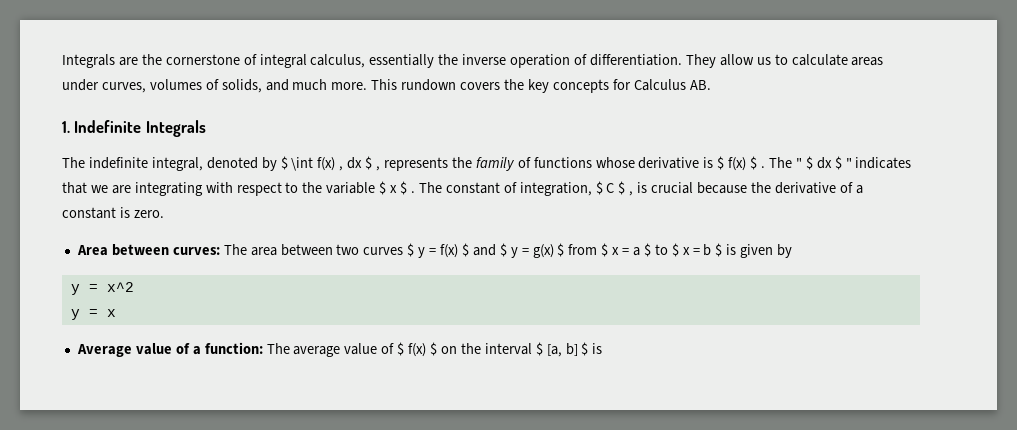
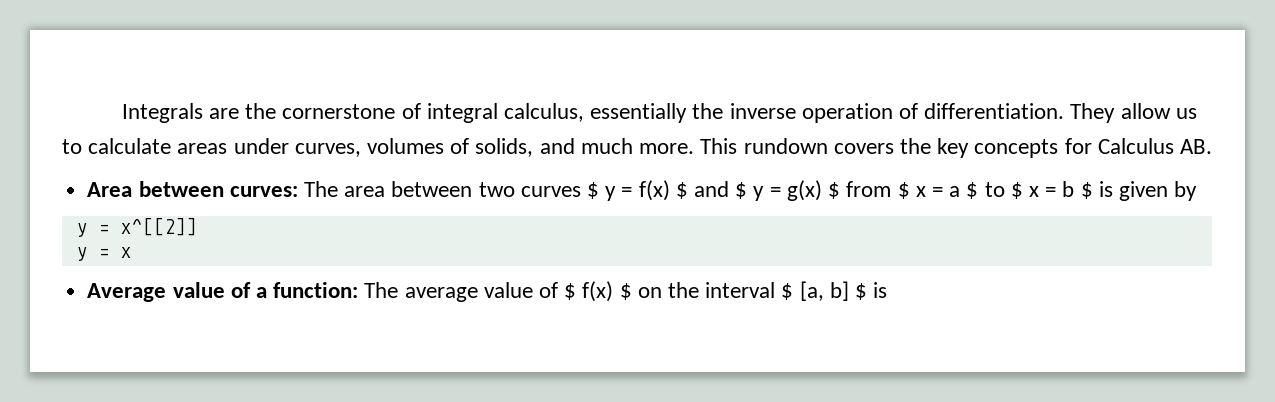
- 1. Indefinite Integrals
- The indefinite integral, denoted by $ \int f(x) , dx $ , represents the family of functions whose derivative is $ f(x) $ . The " $ dx $ " indicates that we are integrating with respect to the variable $ x $ . The constant of integration, $ C $ , is crucial because the derivative of a constant is zero.
- y = x^2
+ y = x^[[2]]

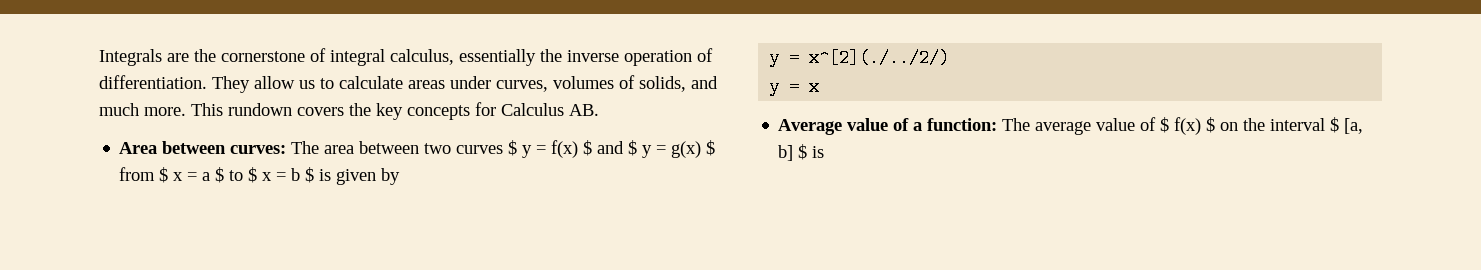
- y = x^[[2]]
+ y = x^[2](./../2/)

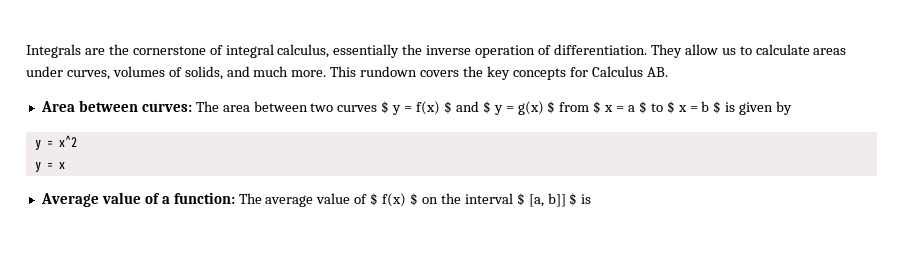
- y = x^[2](./../2/)
+ y = x^2
- Average value of a function: The average value of $ f(x) $ on the interval $ [a, b] $ is
+ Average value of a function: The average value of $ f(x) $ on the interval $ [a, b]] $ is

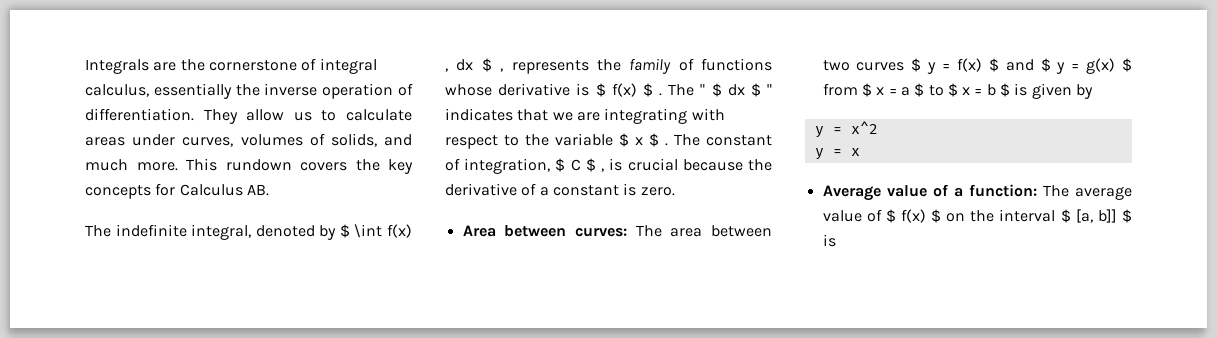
+ The indefinite integral, denoted by $ \int f(x) , dx $ , represents the family of functions whose derivative is $ f(x) $ . The " $ dx $ " indicates that we are integrating with respect to the variable $ x $ . The constant of integration, $ C $ , is crucial because the derivative of a constant is zero.

